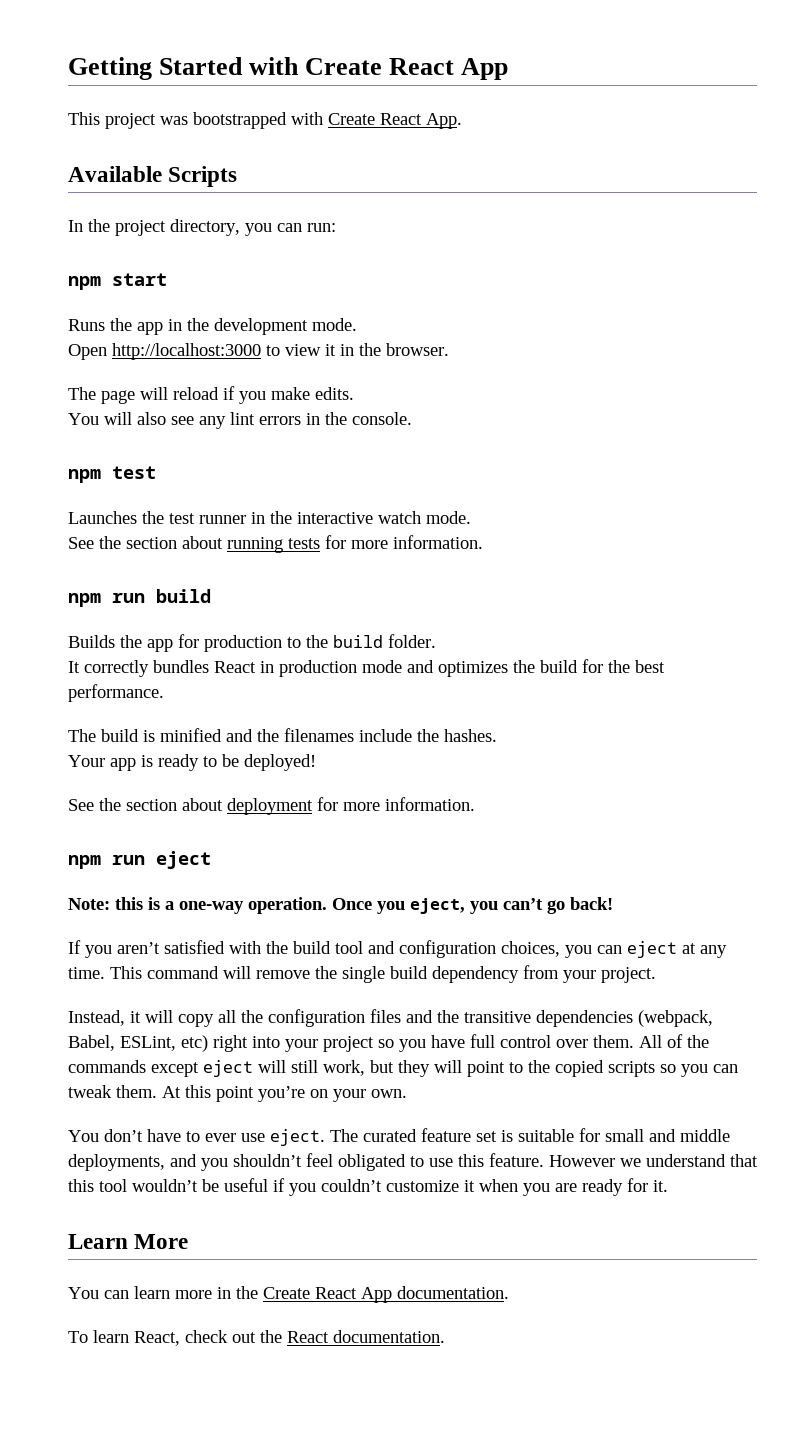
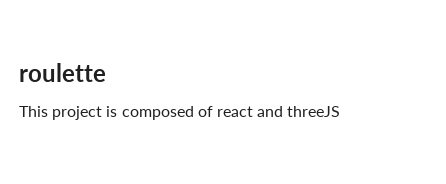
- Getting Started with Create React App
- This project was bootstrapped with Create React App.
- Available Scripts
- In the project directory, you can run:
- npm start
- Runs the app in the development mode.
- Open http://localhost:3000 to view it in the browser.
- The page will reload if you make edits.
- You will also see any lint errors in the console.
- npm test
- Launches the test runner in the interactive watch mode.
- See the section about running tests for more information.
- npm run build
- Builds the app for production to the build folder.
- It correctly bundles React in production mode and optimizes the build for the best performance.
- The build is minified and the filenames include the hashes.
- Your app is ready to be deployed!
- See the section about deployment for more information.
- npm run eject
- Note: this is a one-way operation. Once you eject, you can’t go back!
- If you aren’t satisfied with the build tool and configuration choices, you can eject at any time. This command will remove the single build dependency from your project.
- Instead, it will copy all the configuration files and the transitive dependencies (webpack, Babel, ESLint, etc) right into your project so you have full control over them. All of the commands except eject will still work, but they will point to the copied scripts so you can tweak them. At this point you’re on your own.
- You don’t have to ever use eject. The curated feature set is suitable for small and middle deployments, and you shouldn’t feel obligated to use this feature. However we understand that this tool wouldn’t be useful if you couldn’t customize it when you are ready for it.
- Learn More
- You can learn more in the Create React App documentation.
- To learn React, check out the React documentation.
+ roulette
+ This project is composed of react and threeJS

